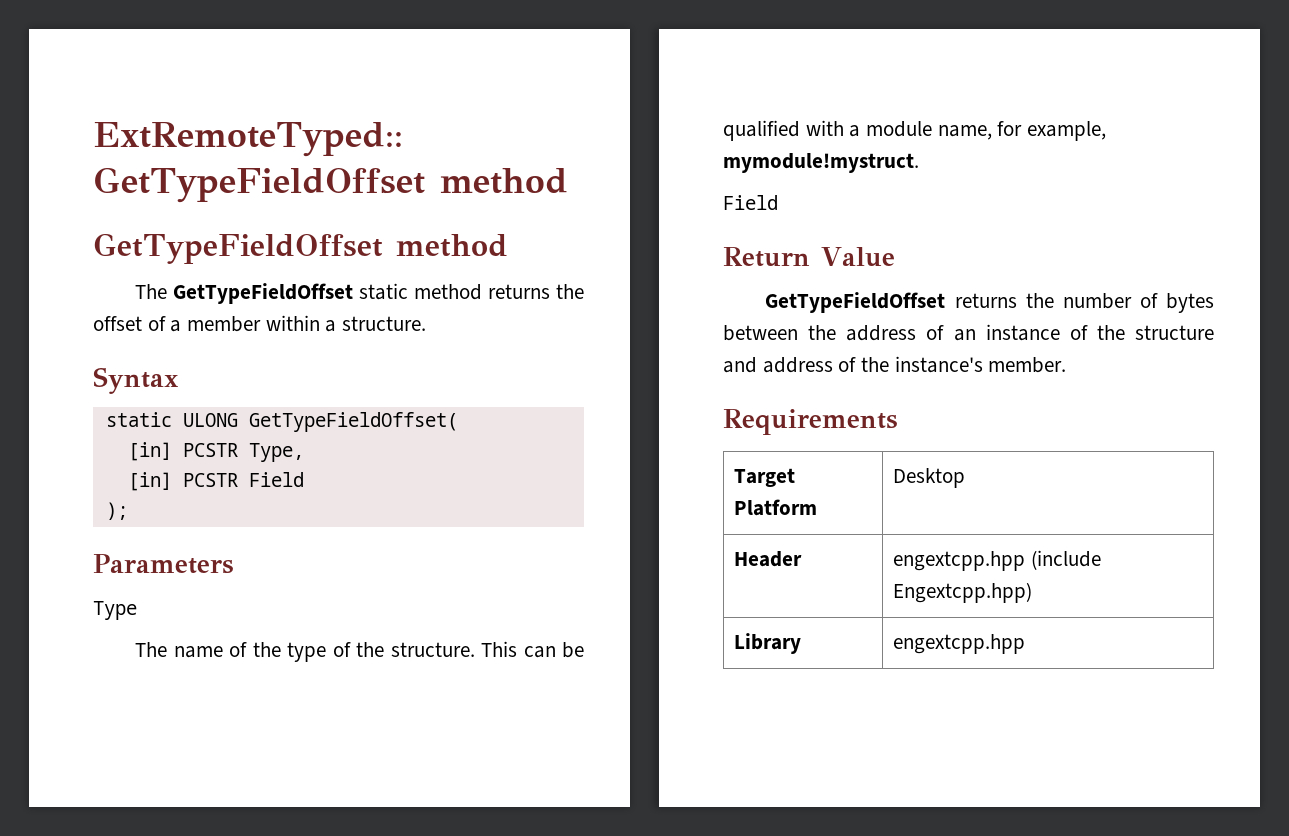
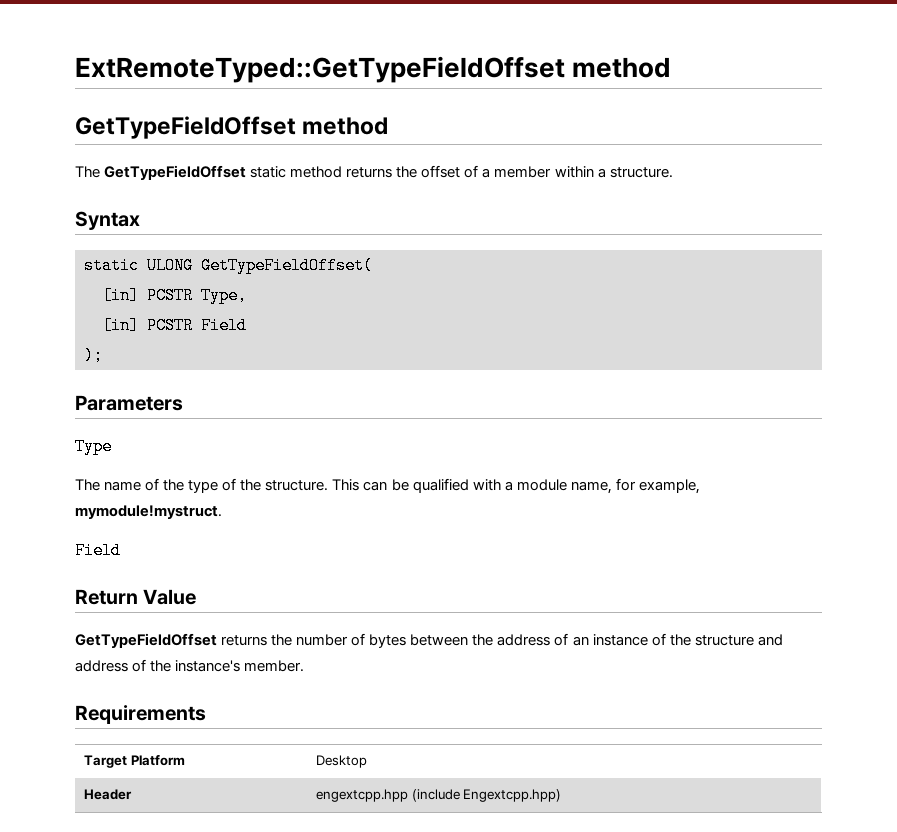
- Library | engextcpp.hpp

